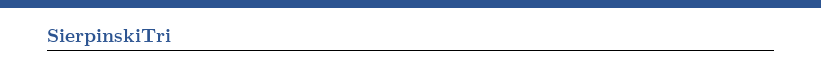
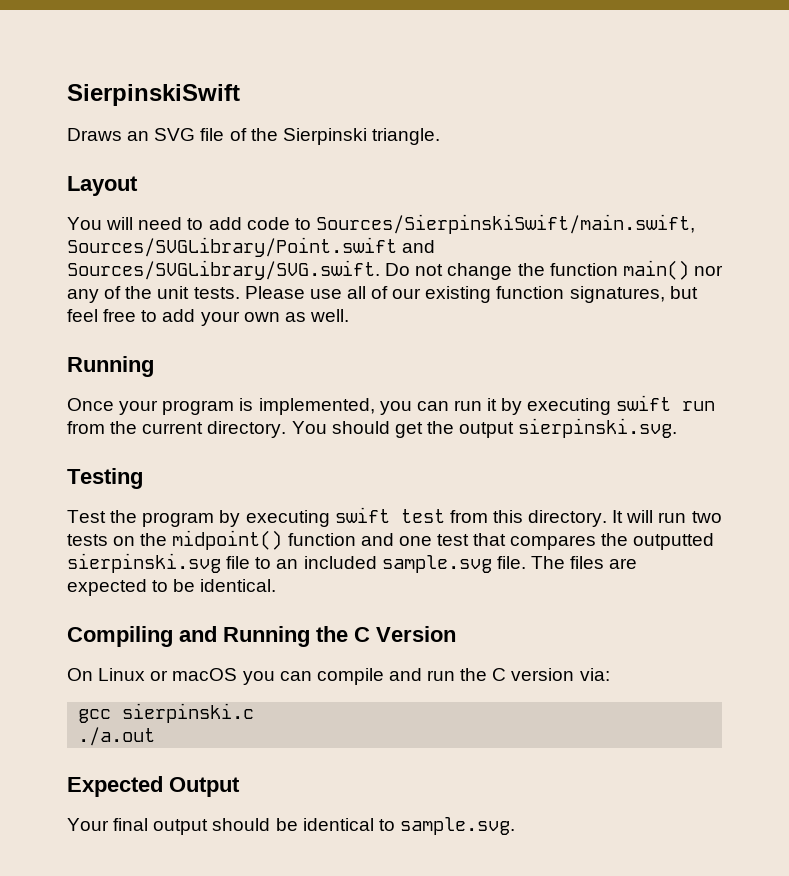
- SierpinskiTri
+ SierpinskiSwift
+ Draws an SVG file of the Sierpinski triangle.
+ Layout
+ You will need to add code to Sources/SierpinskiSwift/main.swift, Sources/SVGLibrary/Point.swift and Sources/SVGLibrary/SVG.swift. Do not change the function main() nor any of the unit tests. Please use all of our existing function signatures, but feel free to add your own as well.
+ Running
+ Once your program is implemented, you can run it by executing swift run from the current directory. You should get the output sierpinski.svg.
+ Testing
+ Test the program by executing swift test from this directory. It will run two tests on the midpoint() function and one test that compares the outputted sierpinski.svg file to an included sample.svg file. The files are expected to be identical.
+ Compiling and Running the C Version
+ On Linux or macOS you can compile and run the C version via:
+ gcc sierpinski.c
+ ./a.out
+ Expected Output
+ Your final output should be identical to sample.svg.

